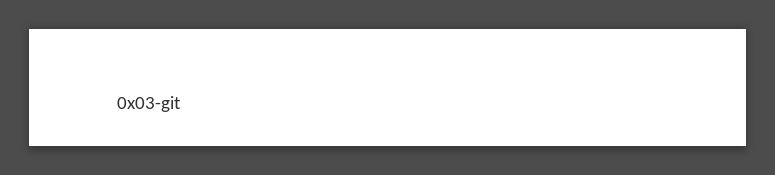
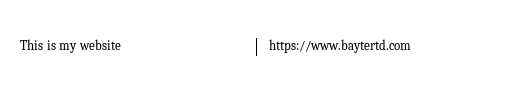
- 0x03-git
+ This is my website https://www.baytertd.com

